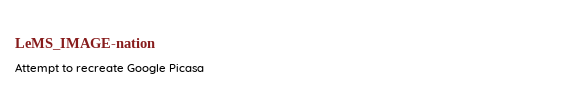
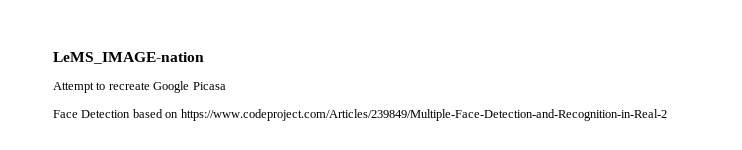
+ Face Detection based on https://www.codeproject.com/Articles/239849/Multiple-Face-Detection-and-Recognition-in-Real-2

